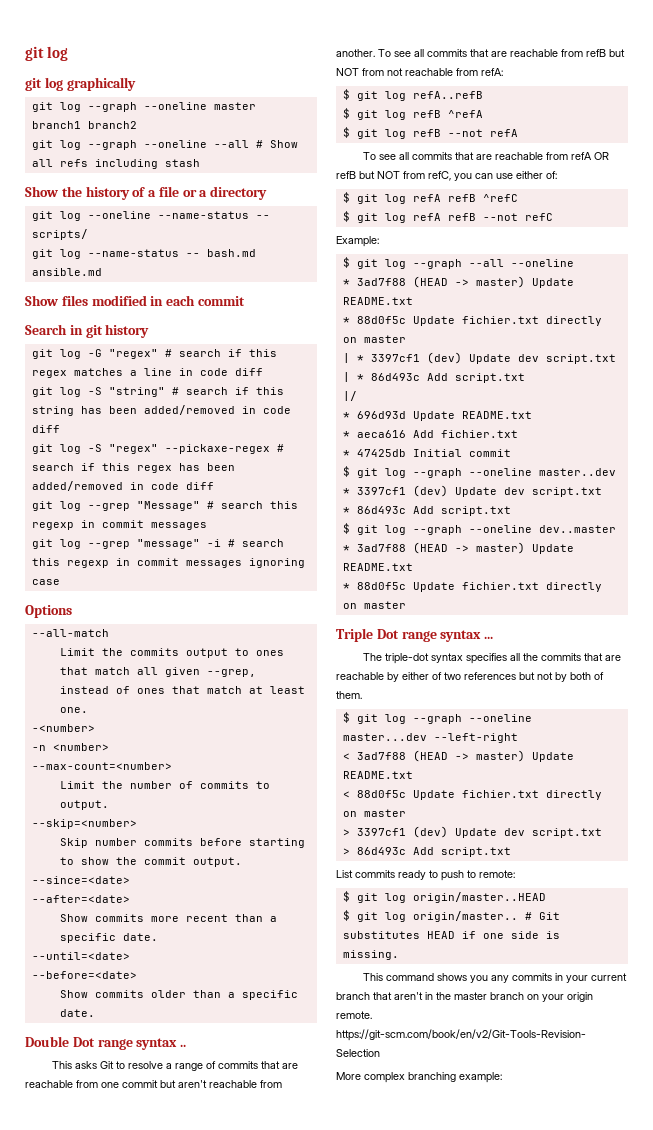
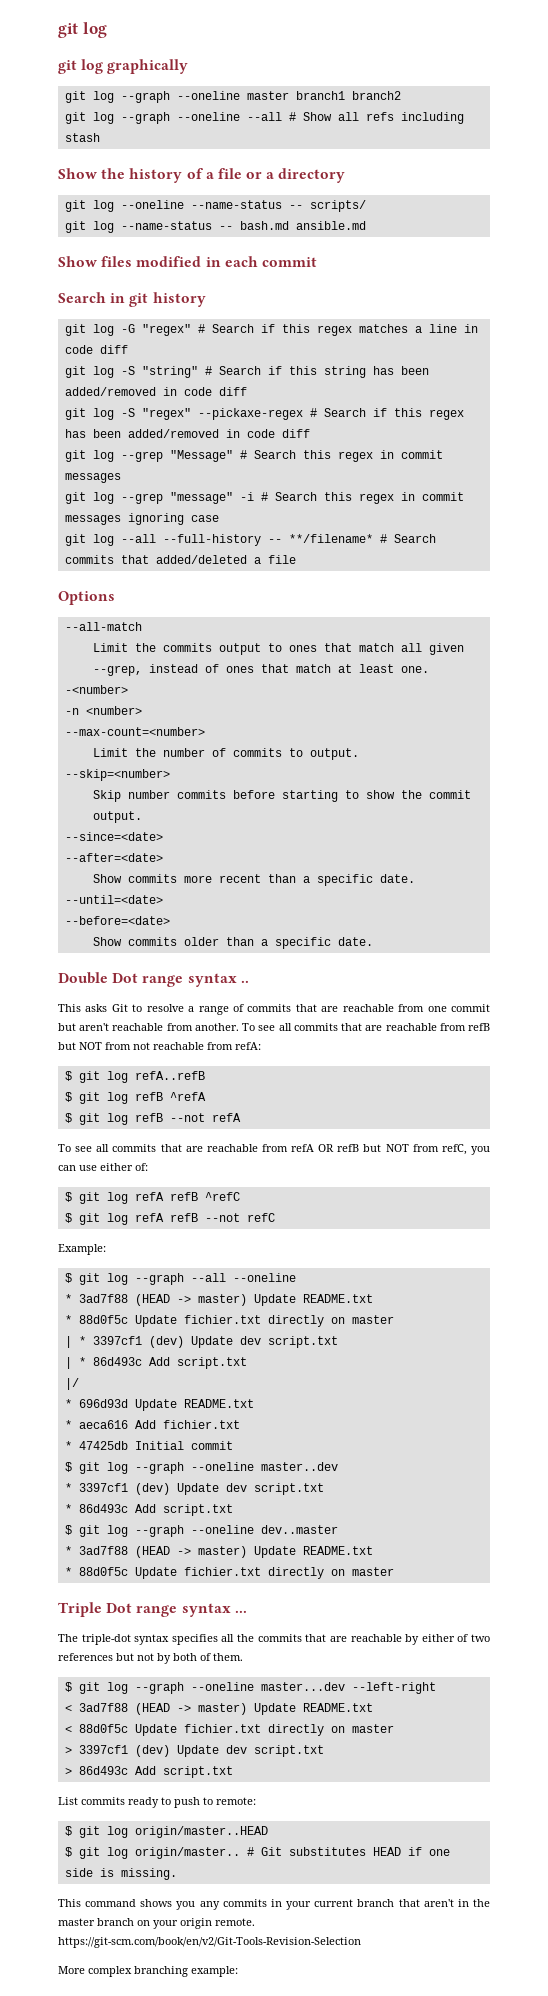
- git log -G "regex" # search if this regex matches a line in code diff
+ git log -G "regex" # Search if this regex matches a line in code diff
- git log -S "string" # search if this string has been added/removed in code diff
+ git log -S "string" # Search if this string has been added/removed in code diff
- git log -S "regex" --pickaxe-regex # search if this regex has been added/removed in code diff
+ git log -S "regex" --pickaxe-regex # Search if this regex has been added/removed in code diff
- git log --grep "Message" # search this regexp in commit messages
+ git log --grep "Message" # Search this regex in commit messages
- git log --grep "message" -i # search this regexp in commit messages ignoring case
+ git log --grep "message" -i # Search this regex in commit messages ignoring case
+ git log --all --full-history -- **/filename* # Search commits that added/deleted a file

